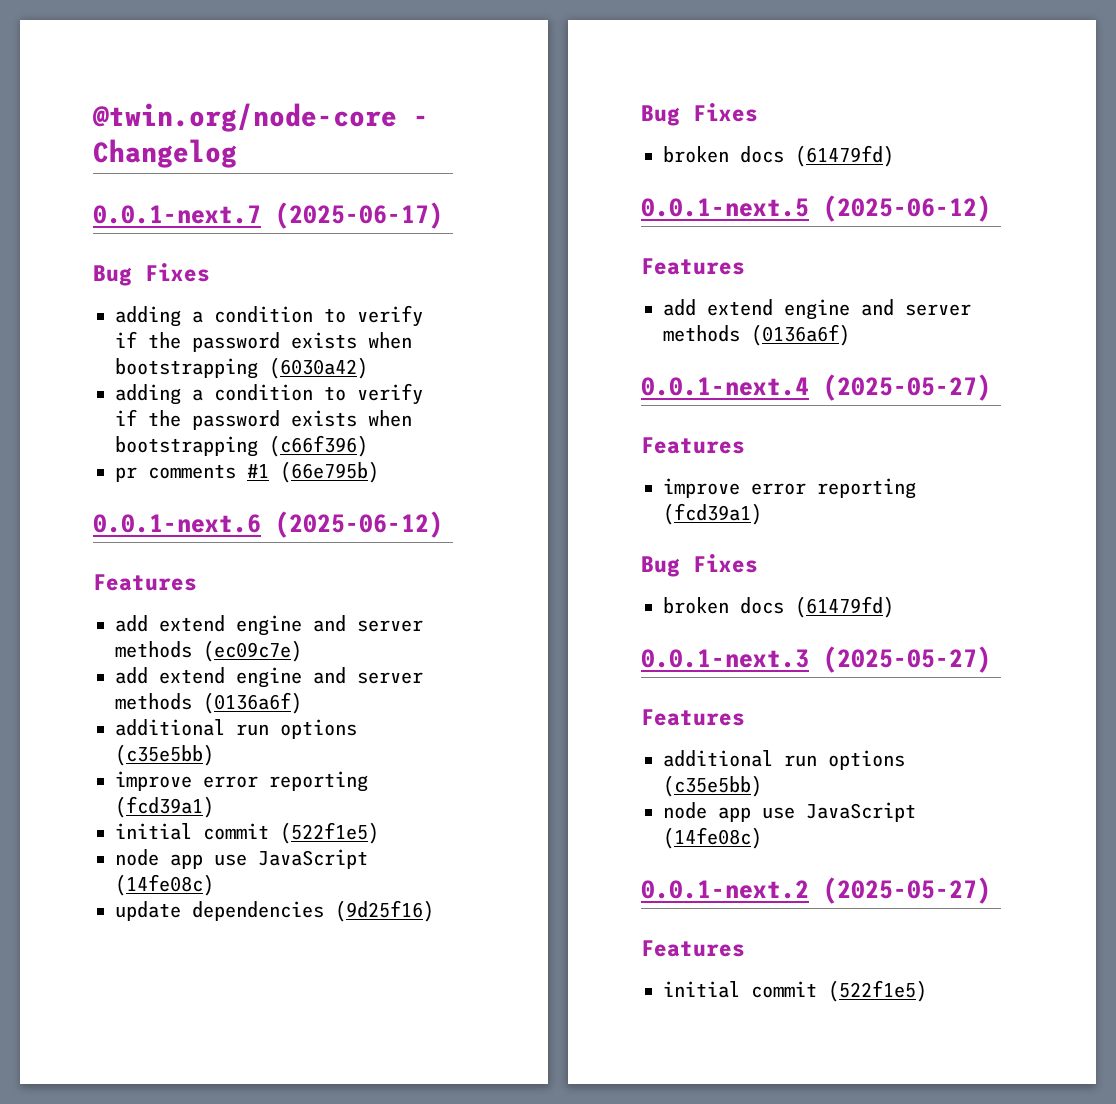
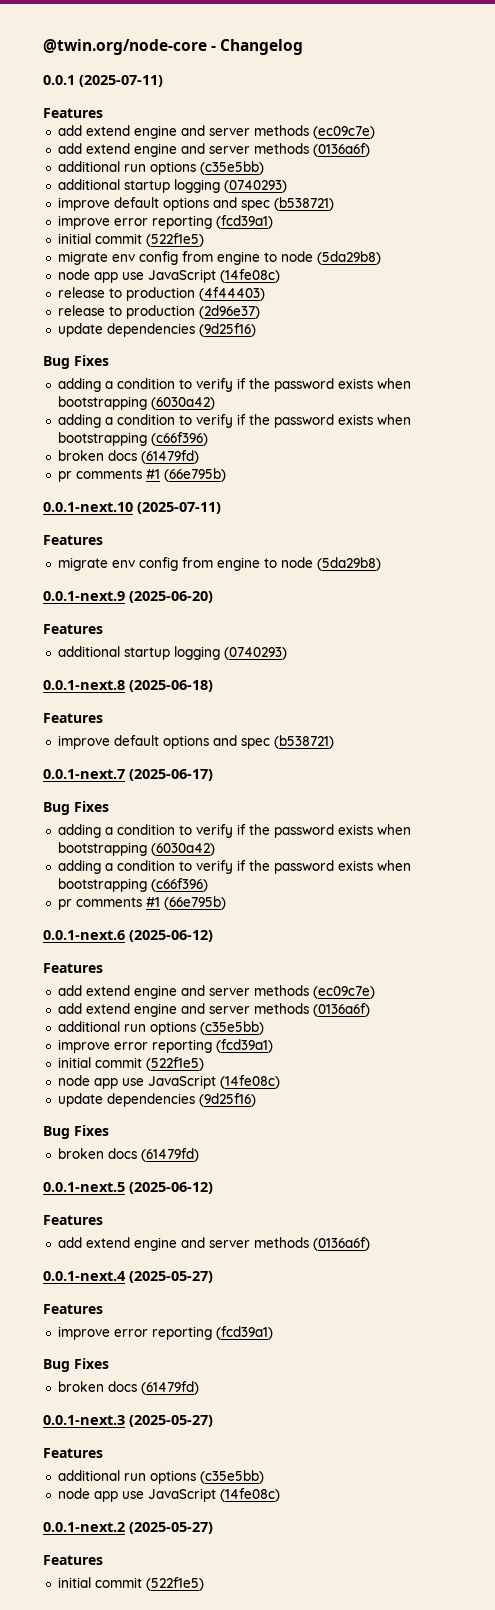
+ 0.0.1 (2025-07-11)
+ Features
+ add extend engine and server methods (ec09c7e)
+ add extend engine and server methods (0136a6f)
+ additional run options (c35e5bb)
+ additional startup logging (0740293)
+ improve default options and spec (b538721)
+ improve error reporting (fcd39a1)
+ initial commit (522f1e5)
+ migrate env config from engine to node (5da29b8)
+ node app use JavaScript (14fe08c)
+ release to production (4f44403)
+ release to production (2d96e37)
+ update dependencies (9d25f16)
+ Bug Fixes
+ adding a condition to verify if the password exists when bootstrapping (6030a42)
+ adding a condition to verify if the password exists when bootstrapping (c66f396)
+ broken docs (61479fd)
+ pr comments #1 (66e795b)
+ 0.0.1-next.10 (2025-07-11)
+ Features
+ migrate env config from engine to node (5da29b8)
+ 0.0.1-next.9 (2025-06-20)
+ Features
+ additional startup logging (0740293)
+ 0.0.1-next.8 (2025-06-18)
+ Features
+ improve default options and spec (b538721)

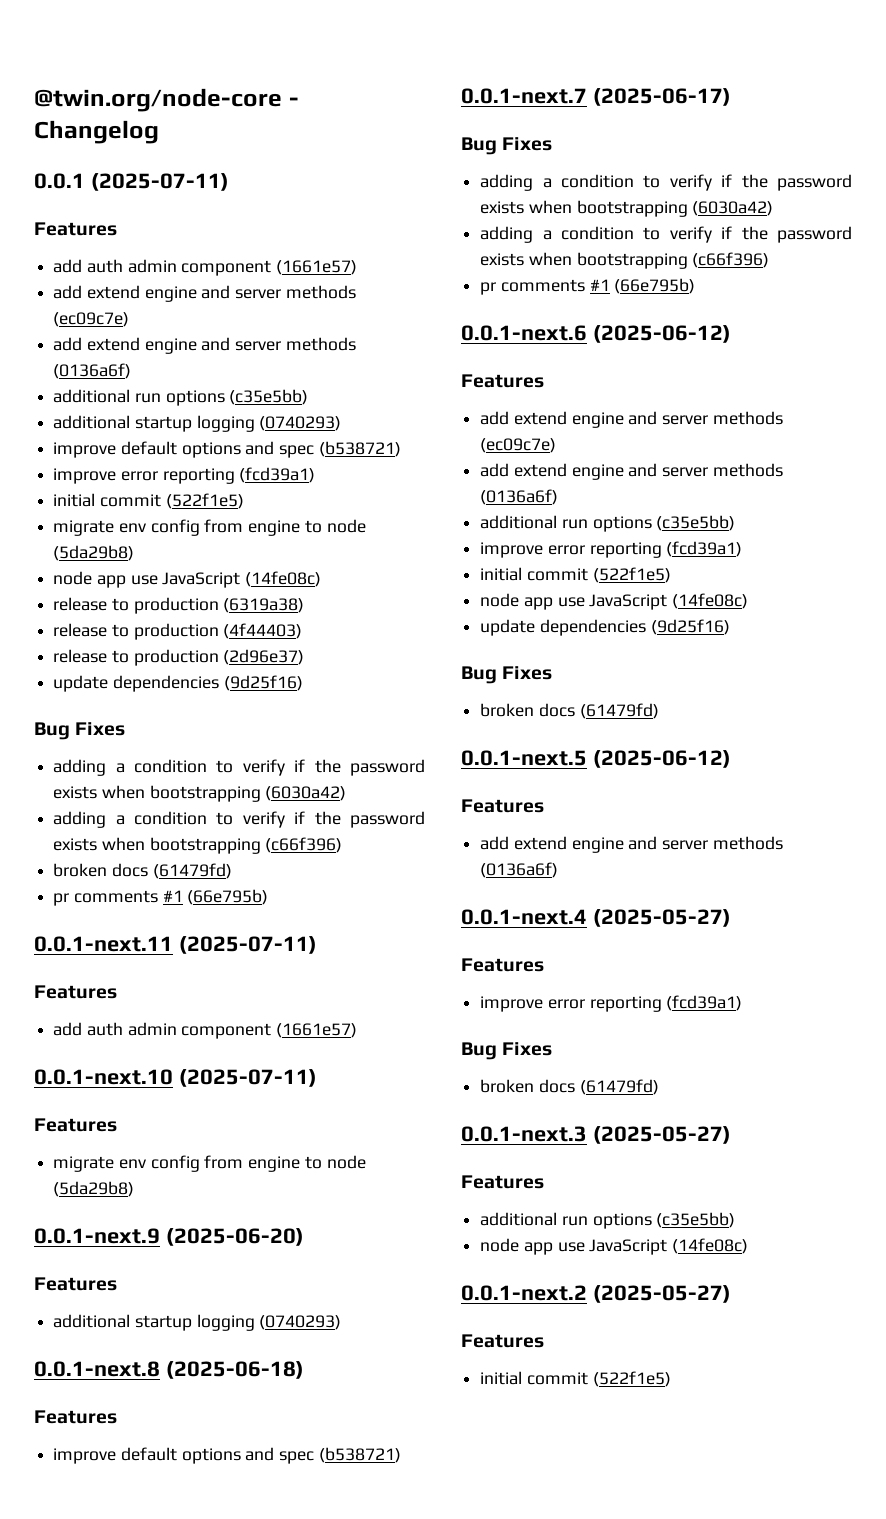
  0.0.1 (2025-07-11)
  Features
+ add auth admin component (1661e57)
+ release to production (6319a38)
+ 0.0.1-next.11 (2025-07-11)
+ Features
+ add auth admin component (1661e57)

